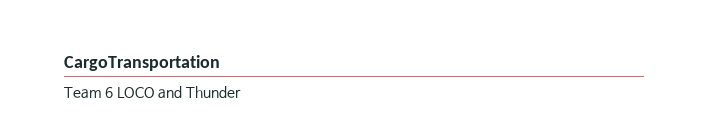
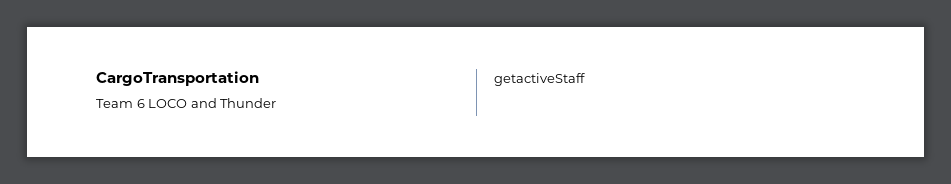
+ getactiveStaff

